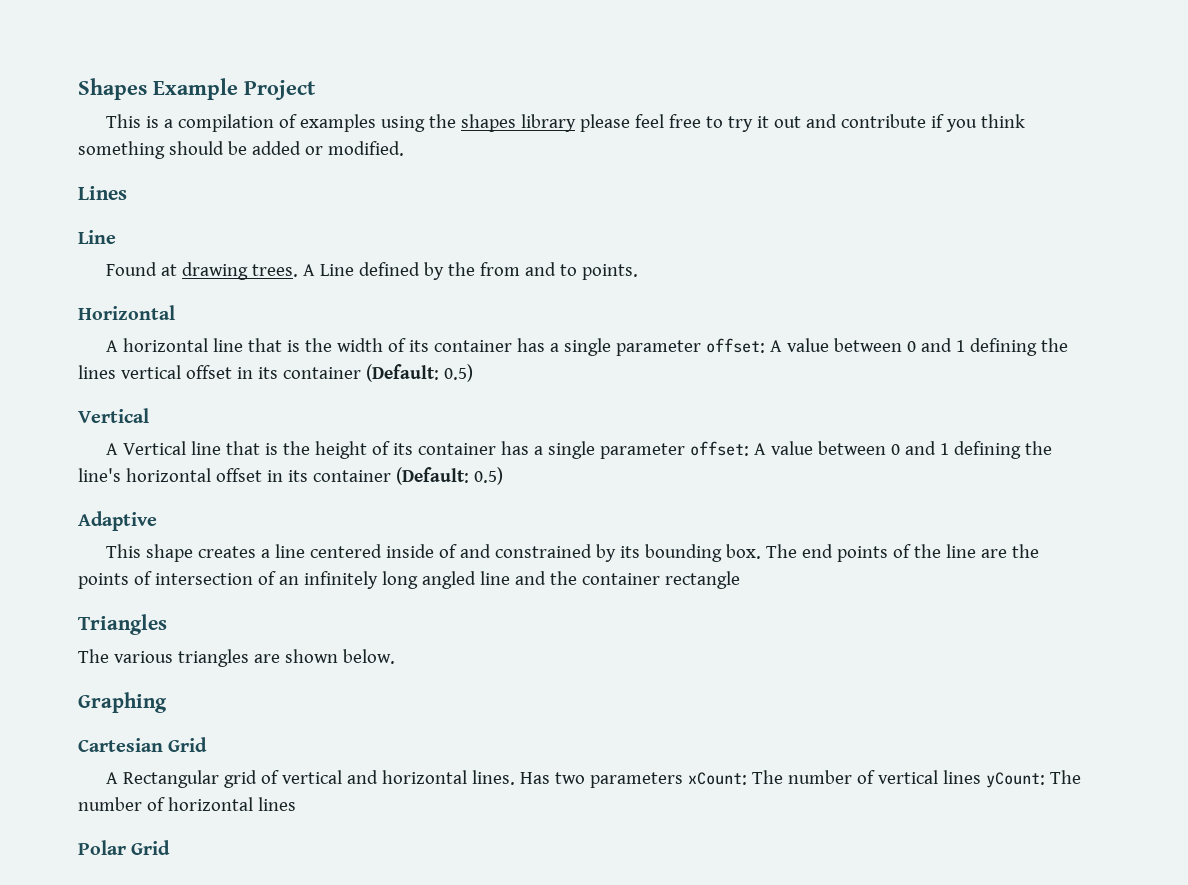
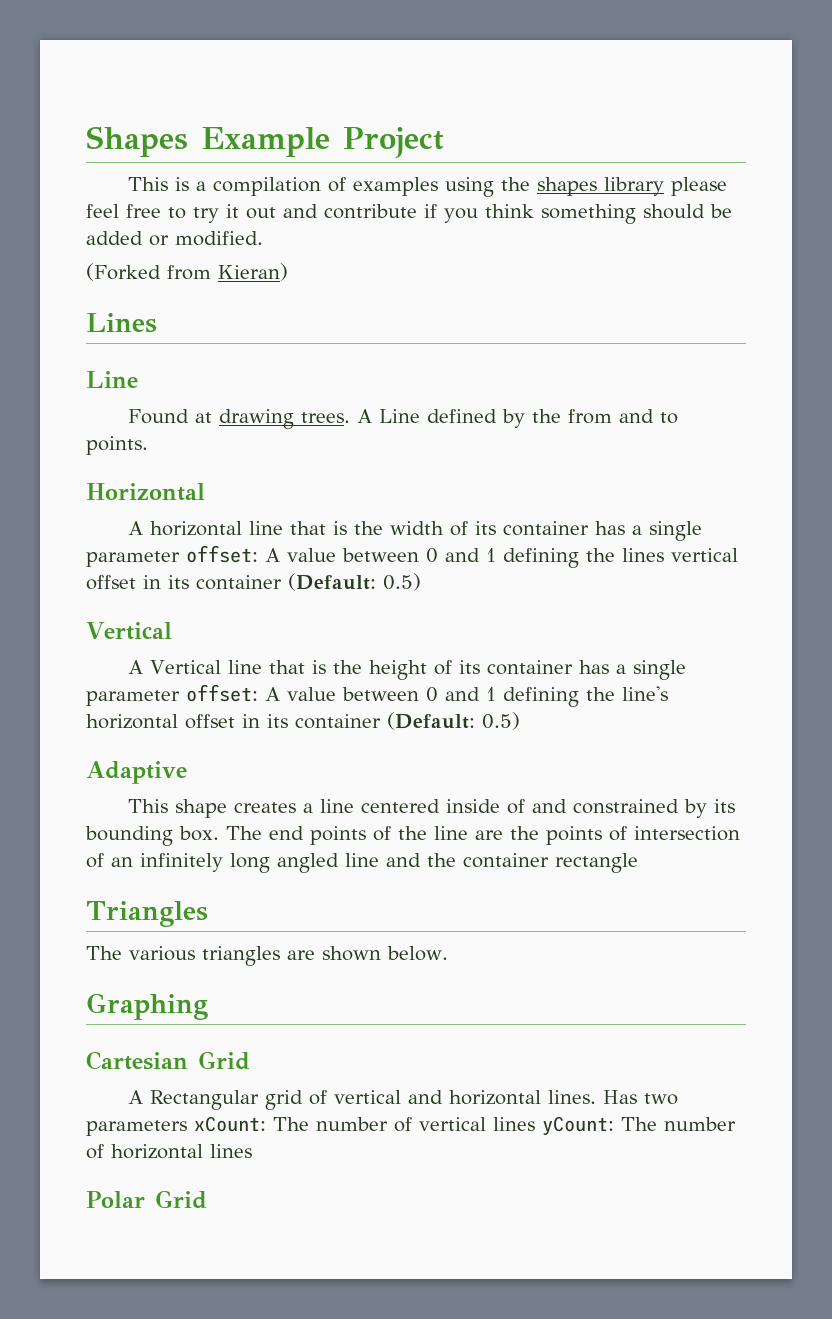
+ (Forked from Kieran)

